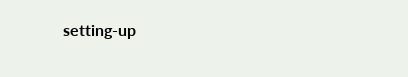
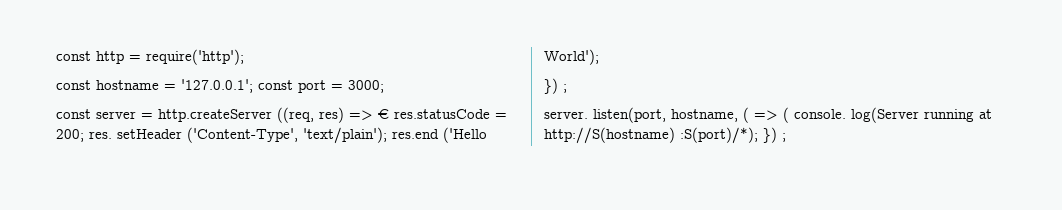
- setting-up
+ const http = require('http');
+ const hostname = '127.0.0.1'; const port = 3000;
+ const server = http.createServer ((req, res) => € res.statusCode = 200; res. setHeader ('Content-Type', 'text/plain'); res.end ('Hello World');
+ }) ;
+ server. listen(port, hostname, ( => ( console. log(Server running at http://S(hostname) :S(port)/*); }) ;

